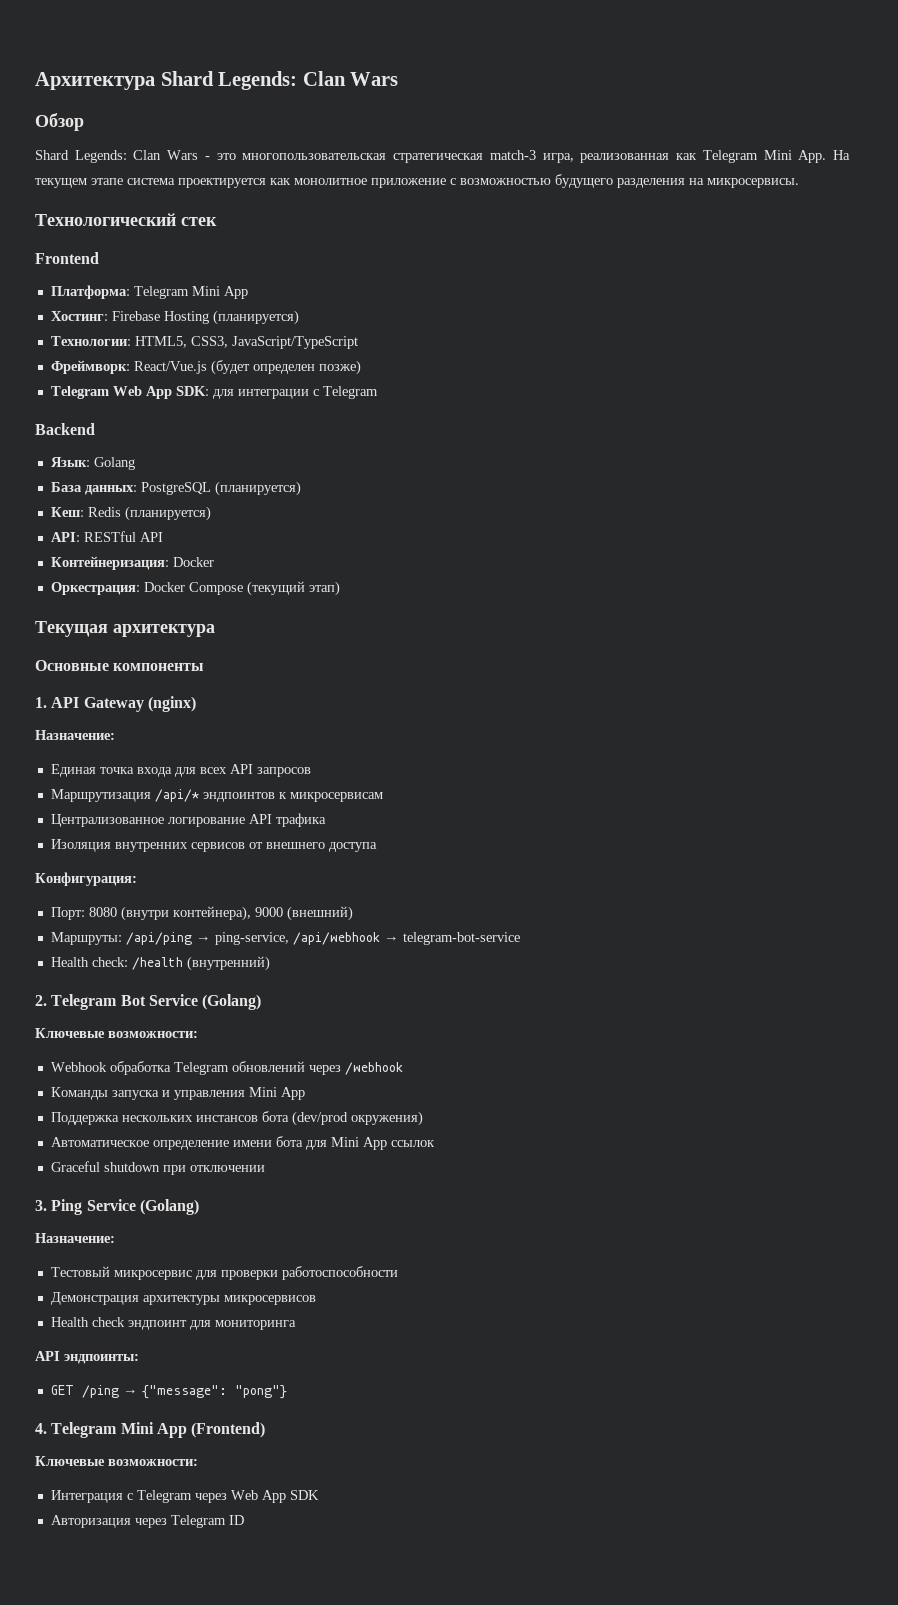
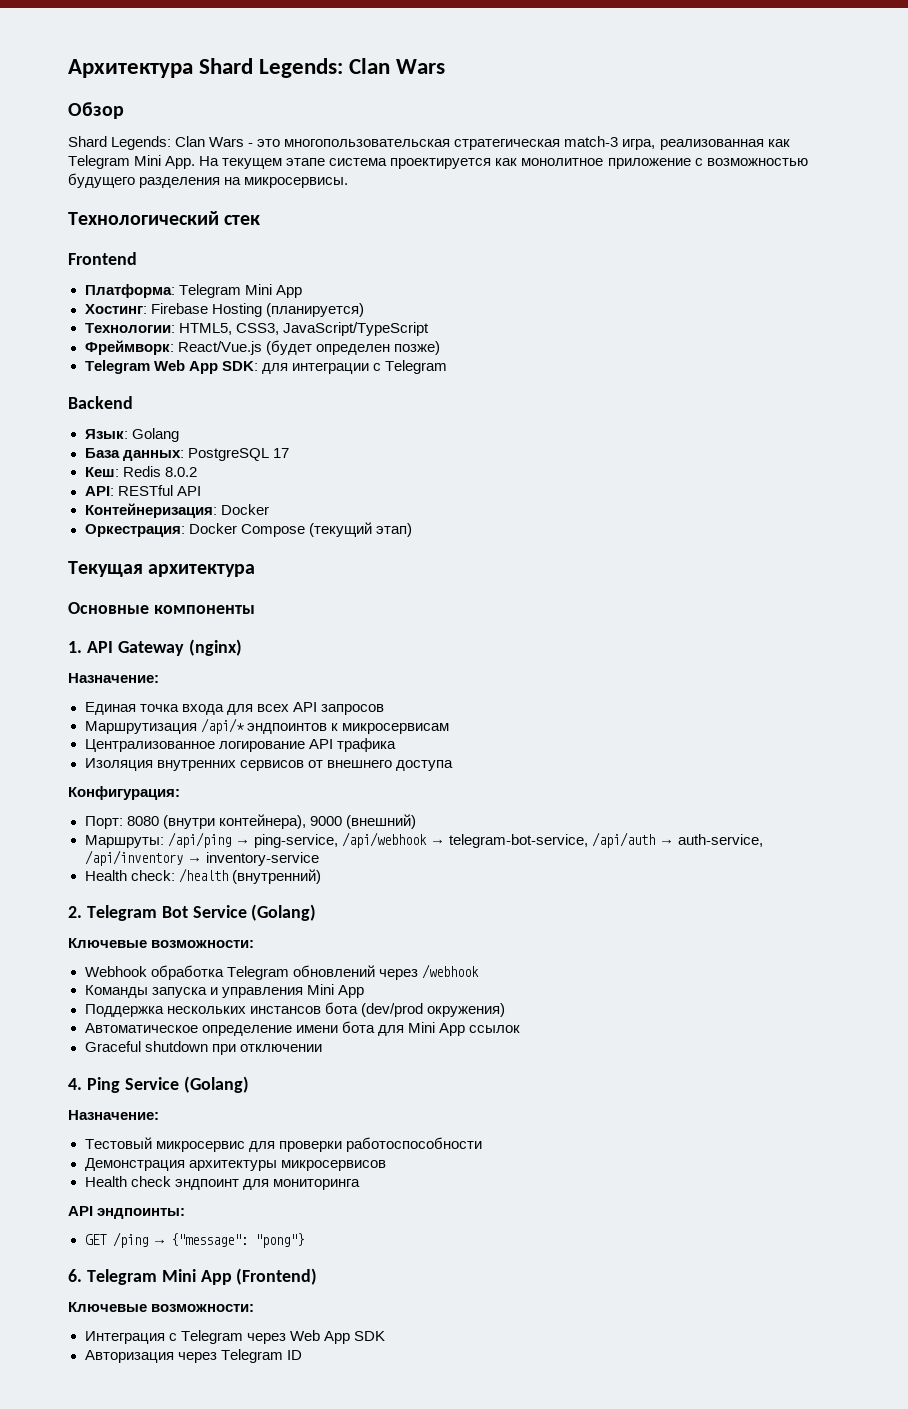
- База данных: PostgreSQL (планируется)
+ База данных: PostgreSQL 17
- Кеш: Redis (планируется)
+ Кеш: Redis 8.0.2
- Маршруты: /api/ping → ping-service, /api/webhook → telegram-bot-service
+ Маршруты: /api/ping → ping-service, /api/webhook → telegram-bot-service, /api/auth → auth-service, /api/inventory → inventory-service
- 3. Ping Service (Golang)
+ 4. Ping Service (Golang)
- 4. Telegram Mini App (Frontend)
+ 6. Telegram Mini App (Frontend)

